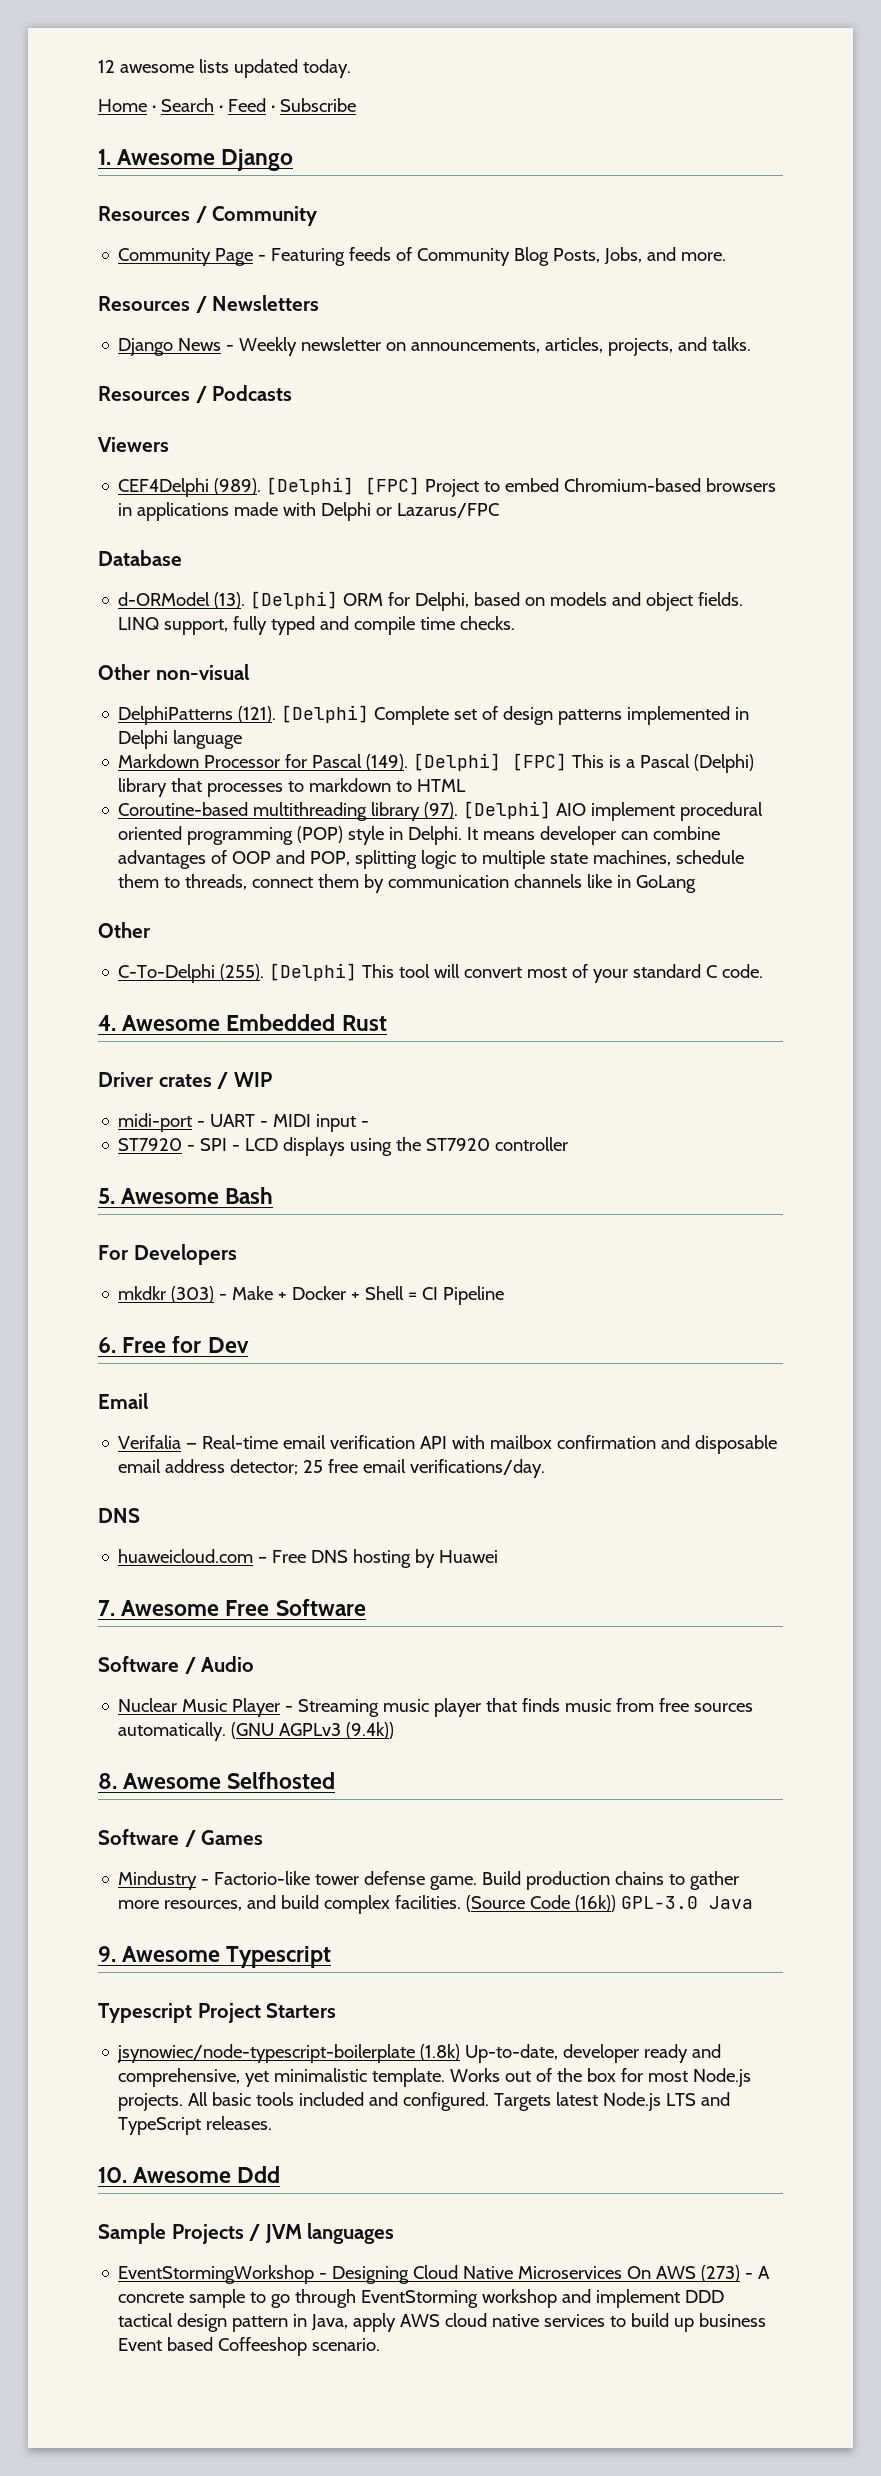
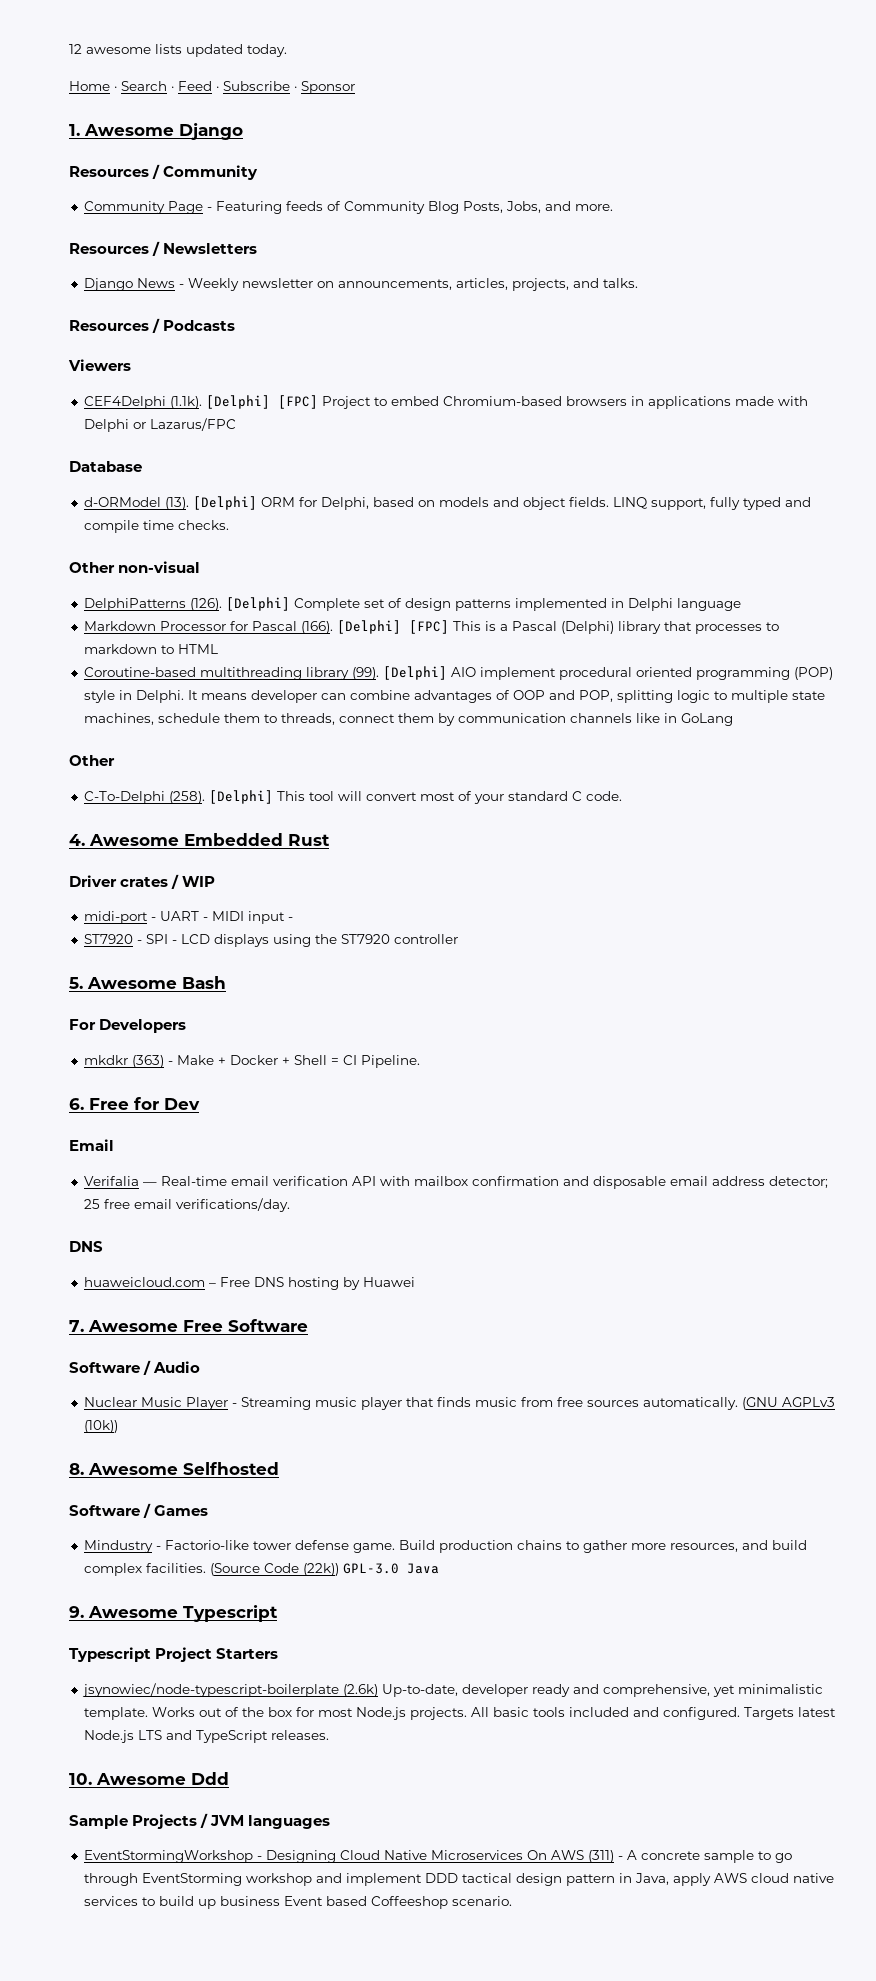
- Home · Search · Feed · Subscribe
+ Home · Search · Feed · Subscribe · Sponsor
- CEF4Delphi (989). [Delphi] [FPC] Project to embed Chromium-based browsers in applications made with Delphi or Lazarus/FPC
+ CEF4Delphi (1.1k). [Delphi] [FPC] Project to embed Chromium-based browsers in applications made with Delphi or Lazarus/FPC
- DelphiPatterns (121).
+ DelphiPatterns (126).
- Markdown Processor for Pascal (149).
+ Markdown Processor for Pascal (166).
- Coroutine-based multithreading library (97).
+ Coroutine-based multithreading library (99).
- C-To-Delphi (255).
+ C-To-Delphi (258).
- mkdkr (303) - Make + Docker + Shell = CI Pipeline
+ mkdkr (363) - Make + Docker + Shell = CI Pipeline.
- (GNU AGPLv3 (9.4k))
+ (GNU AGPLv3 (10k))
- (Source Code (16k)) GPL-3.0 Java
+ (Source Code (22k)) GPL-3.0 Java
- jsynowiec/node-typescript-boilerplate (1.8k) Up-to-date, developer ready and comprehensive, yet minimalistic template.
+ jsynowiec/node-typescript-boilerplate (2.6k) Up-to-date, developer ready and comprehensive, yet minimalistic template.
- EventStormingWorkshop - Designing Cloud Native Microservices On AWS (273) - A concrete sample to go through EventStorming workshop and implement DDD tactical design pattern in Java, apply AWS cloud native services to build up business Event based Coffeeshop scenario.
+ EventStormingWorkshop - Designing Cloud Native Microservices On AWS (311) - A concrete sample to go through EventStorming workshop and implement DDD tactical design pattern in Java, apply AWS cloud native services to build up business Event based Coffeeshop scenario.

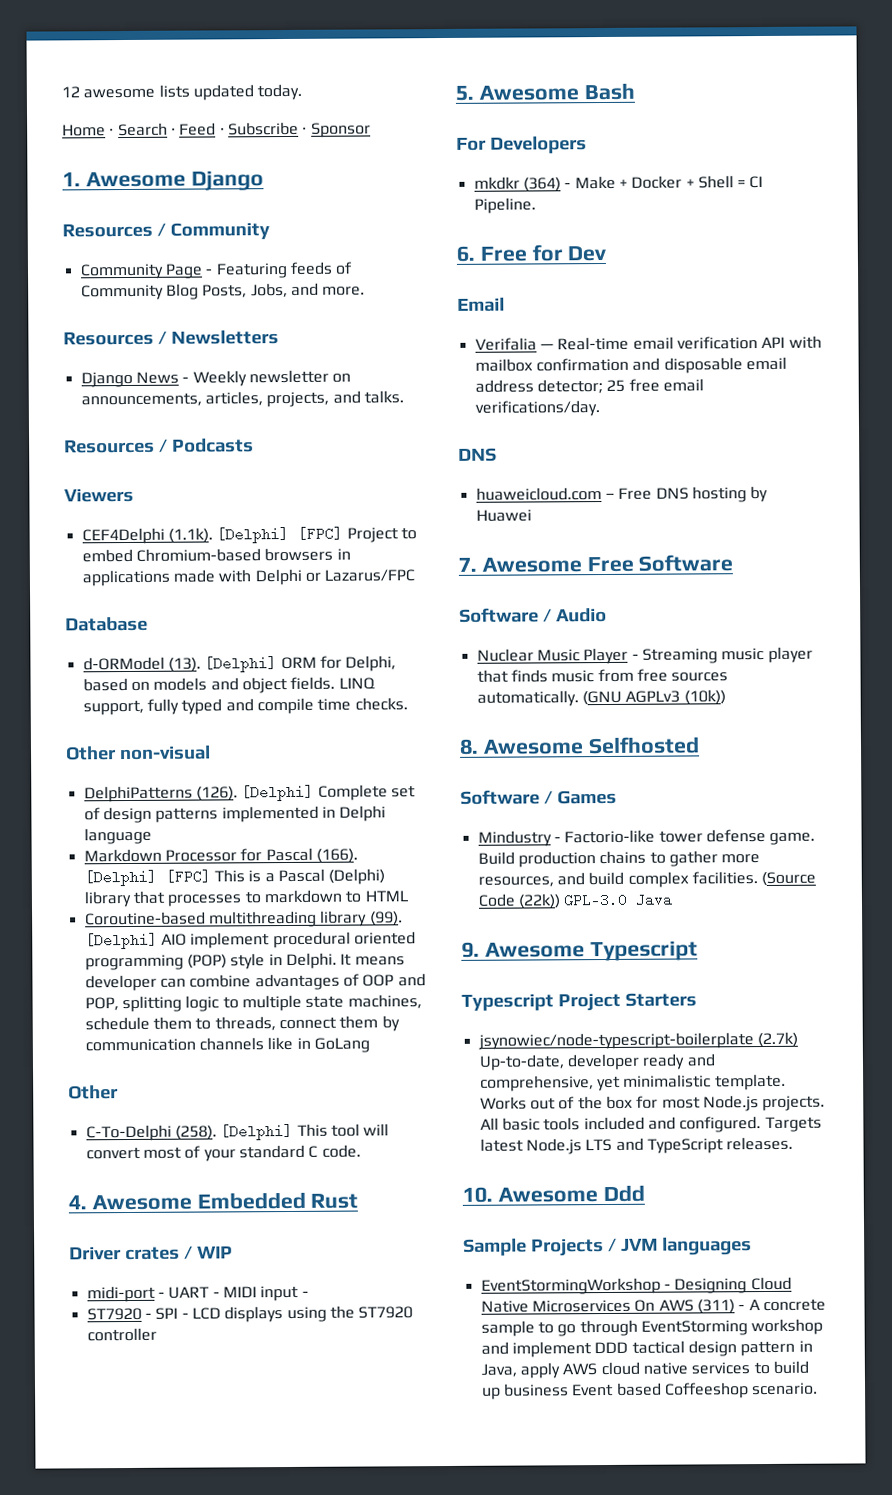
- mkdkr (363) - Make + Docker + Shell = CI Pipeline.
+ mkdkr (364) - Make + Docker + Shell = CI Pipeline.
- jsynowiec/node-typescript-boilerplate (2.6k) Up-to-date, developer ready and comprehensive, yet minimalistic template.
+ jsynowiec/node-typescript-boilerplate (2.7k) Up-to-date, developer ready and comprehensive, yet minimalistic template.

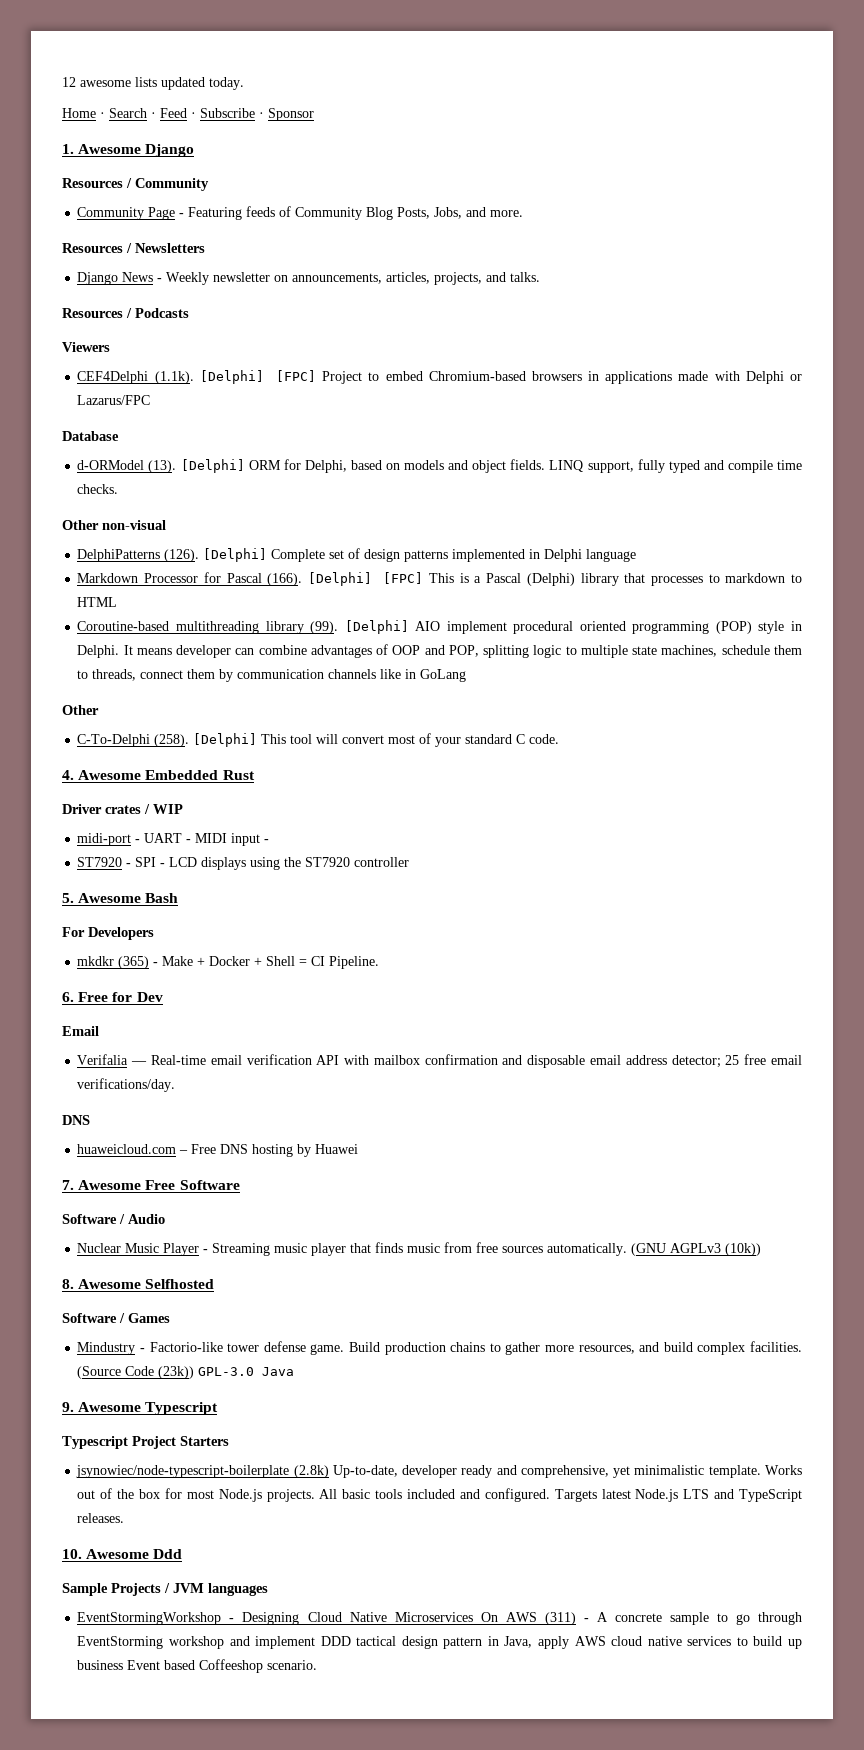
- mkdkr (364) - Make + Docker + Shell = CI Pipeline.
+ mkdkr (365) - Make + Docker + Shell = CI Pipeline.
- (Source Code (22k)) GPL-3.0 Java
+ (Source Code (23k)) GPL-3.0 Java
- jsynowiec/node-typescript-boilerplate (2.7k) Up-to-date, developer ready and comprehensive, yet minimalistic template.
+ jsynowiec/node-typescript-boilerplate (2.8k) Up-to-date, developer ready and comprehensive, yet minimalistic template.

